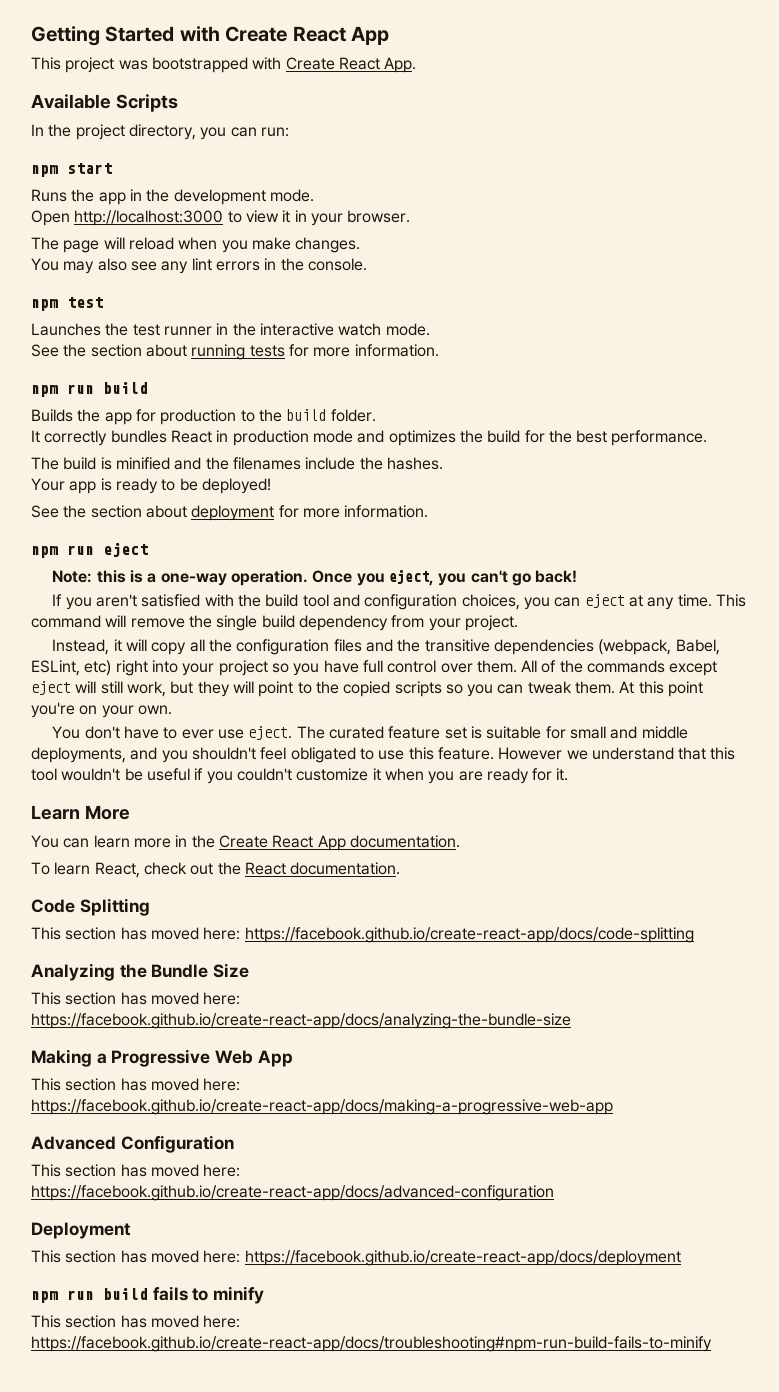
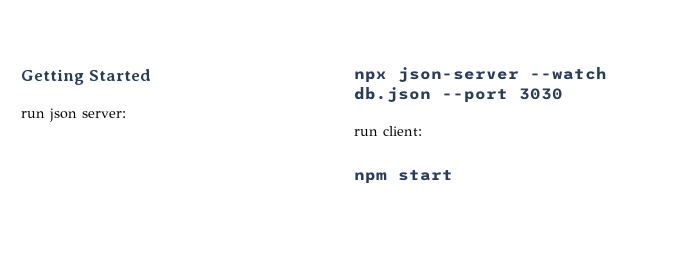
- Getting Started with Create React App
- This project was bootstrapped with Create React App.
- Available Scripts
- In the project directory, you can run:
+ Getting Started
+ run json server:
+ npx json-server --watch db.json --port 3030
+ run client:
  npm start
- Runs the app in the development mode.
- Open http://localhost:3000 to view it in your browser.
- The page will reload when you make changes.
- You may also see any lint errors in the console.
- npm test
- Launches the test runner in the interactive watch mode.
- See the section about running tests for more information.
- npm run build
- Builds the app for production to the build folder.
- It correctly bundles React in production mode and optimizes the build for the best performance.
- The build is minified and the filenames include the hashes.
- Your app is ready to be deployed!
- See the section about deployment for more information.
- npm run eject
- Note: this is a one-way operation. Once you eject, you can't go back!
- If you aren't satisfied with the build tool and configuration choices, you can eject at any time. This command will remove the single build dependency from your project.
- Instead, it will copy all the configuration files and the transitive dependencies (webpack, Babel, ESLint, etc) right into your project so you have full control over them. All of the commands except eject will still work, but they will point to the copied scripts so you can tweak them. At this point you're on your own.
- You don't have to ever use eject. The curated feature set is suitable for small and middle deployments, and you shouldn't feel obligated to use this feature. However we understand that this tool wouldn't be useful if you couldn't customize it when you are ready for it.
- Learn More
- You can learn more in the Create React App documentation.
- To learn React, check out the React documentation.
- Code Splitting
- This section has moved here: https://facebook.github.io/create-react-app/docs/code-splitting
- Analyzing the Bundle Size
- This section has moved here: https://facebook.github.io/create-react-app/docs/analyzing-the-bundle-size
- Making a Progressive Web App
- This section has moved here: https://facebook.github.io/create-react-app/docs/making-a-progressive-web-app
- Advanced Configuration
- This section has moved here: https://facebook.github.io/create-react-app/docs/advanced-configuration
- Deployment
- This section has moved here: https://facebook.github.io/create-react-app/docs/deployment
- npm run build fails to minify
- This section has moved here: https://facebook.github.io/create-react-app/docs/troubleshooting#npm-run-build-fails-to-minify

